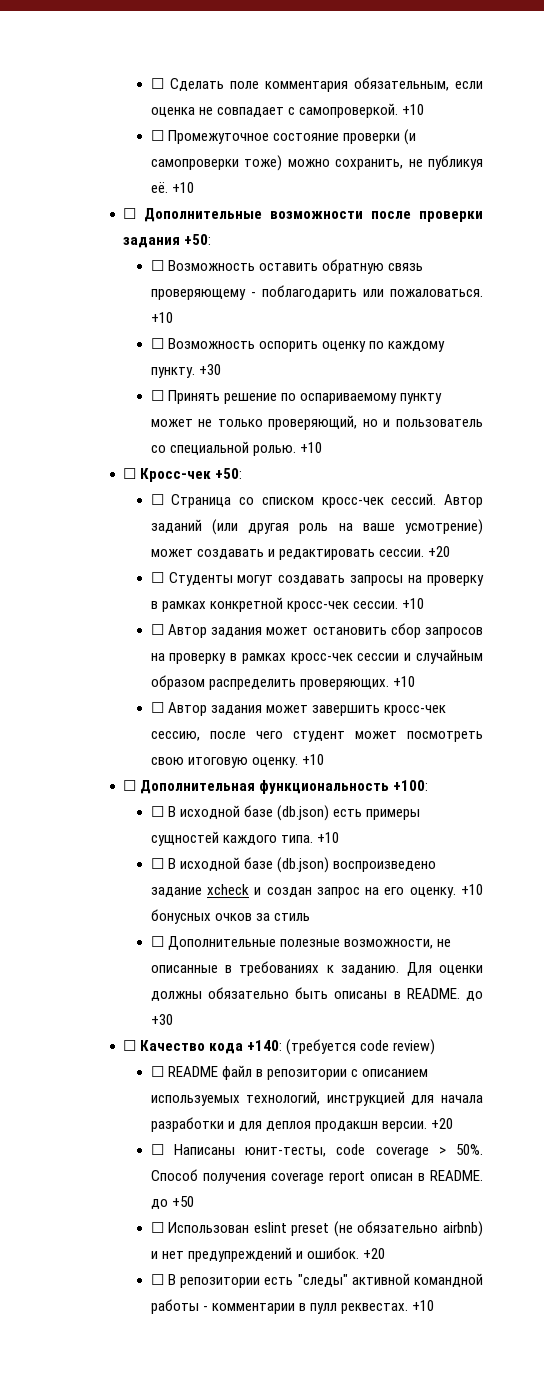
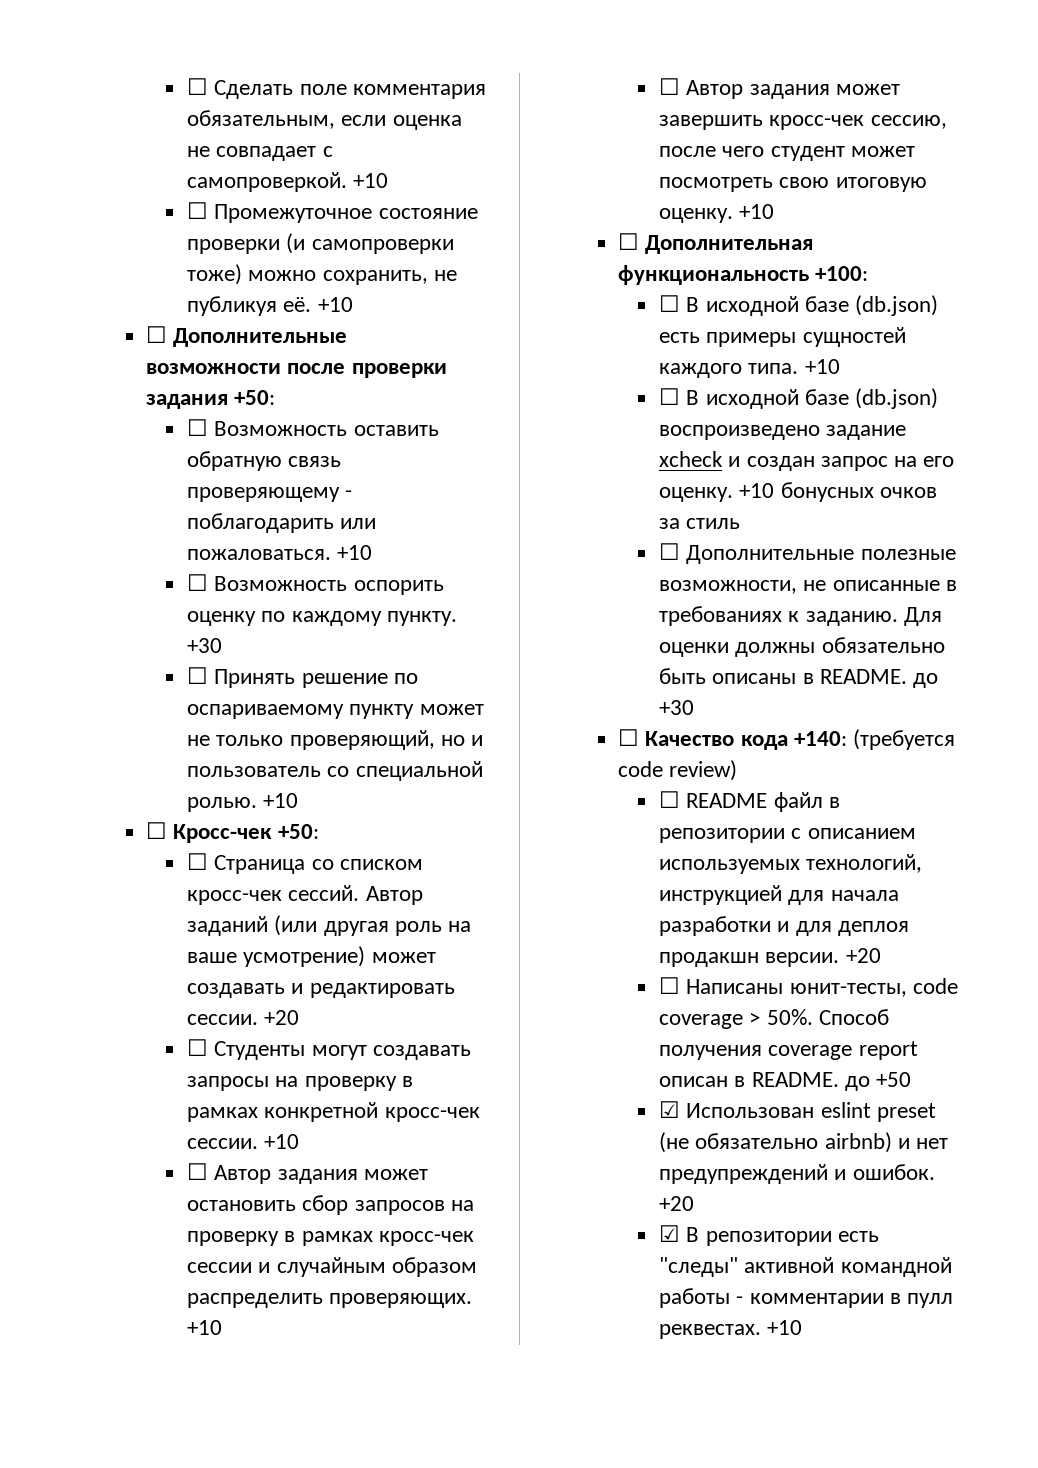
- ☐ Использован eslint preset (не обязательно airbnb) и нет предупреждений и ошибок.
+ ☑ Использован eslint preset (не обязательно airbnb) и нет предупреждений и ошибок.
- ☐ В репозитории есть "следы" активной командной работы - комментарии в пулл реквестах.
+ ☑ В репозитории есть "следы" активной командной работы - комментарии в пулл реквестах.

